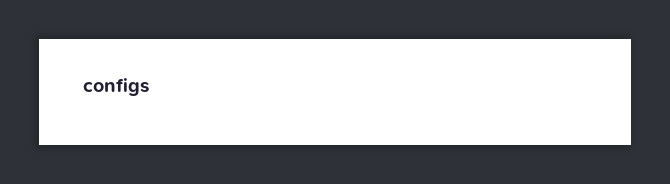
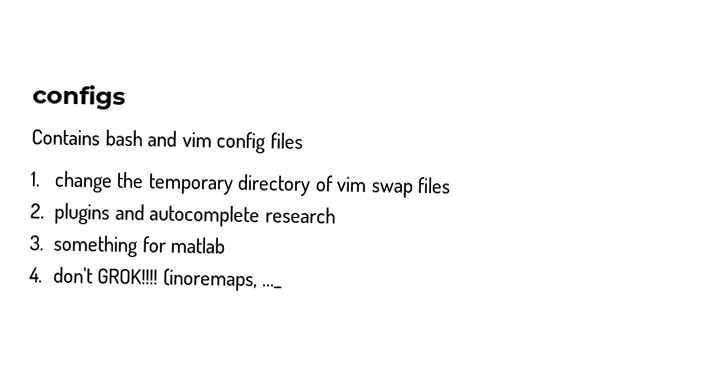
+ Contains bash and vim config files
+ 1. change the temporary directory of vim swap files
+ 2. plugins and autocomplete research
+ 3. something for matlab
+ 4. don't GROK!!!! (inoremaps, ..._

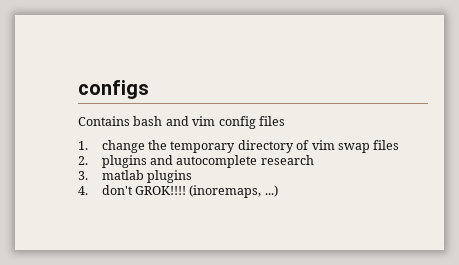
- 3. something for matlab
+ 3. matlab plugins
- (inoremaps, ..._
+ (inoremaps, ...)

